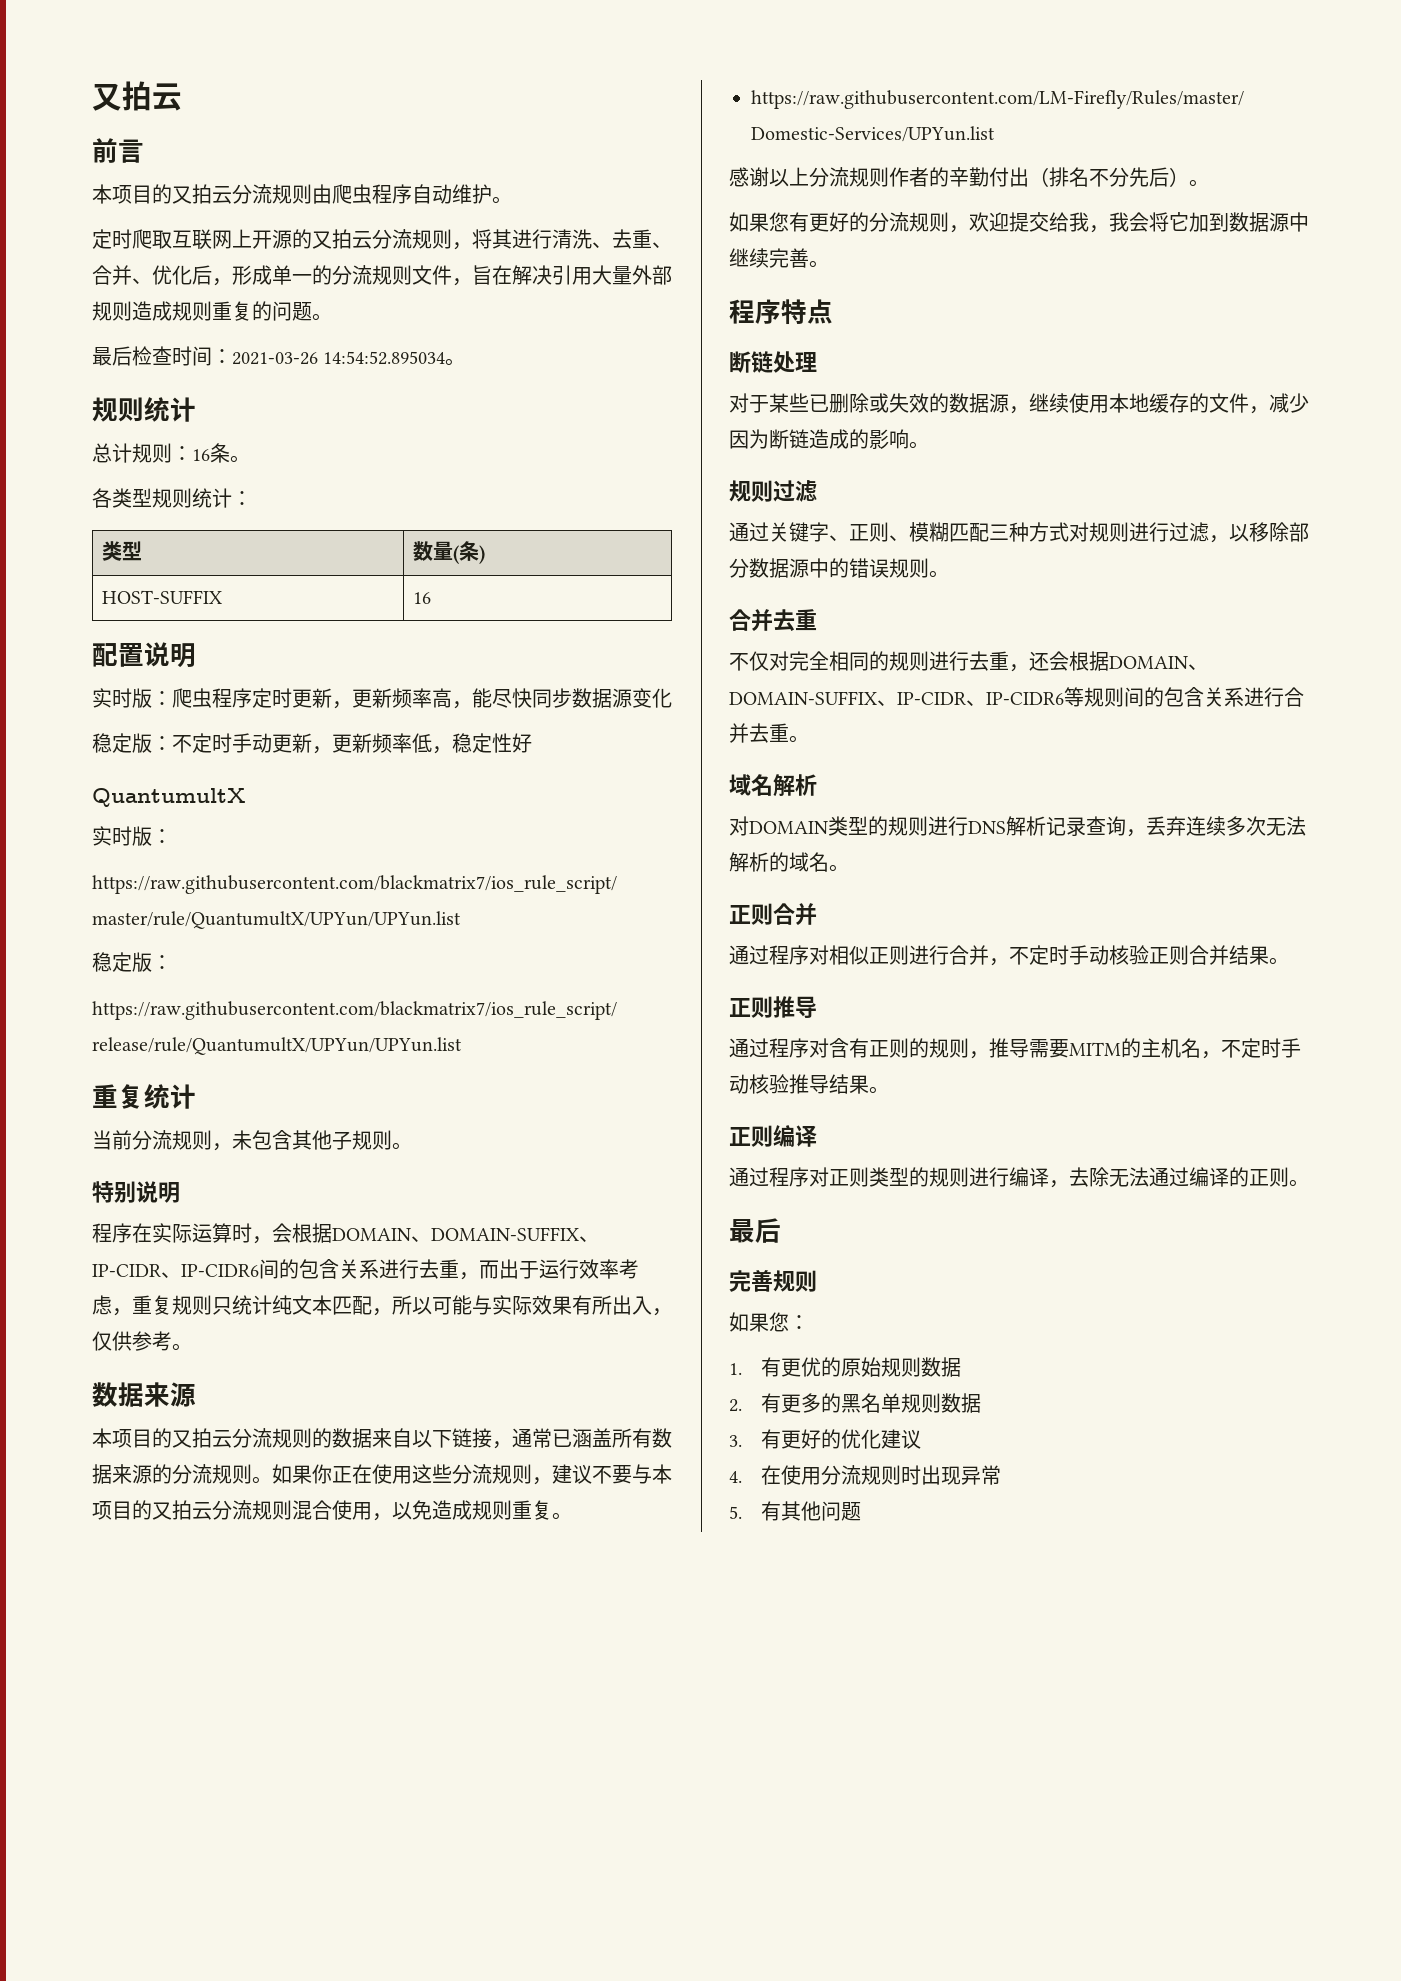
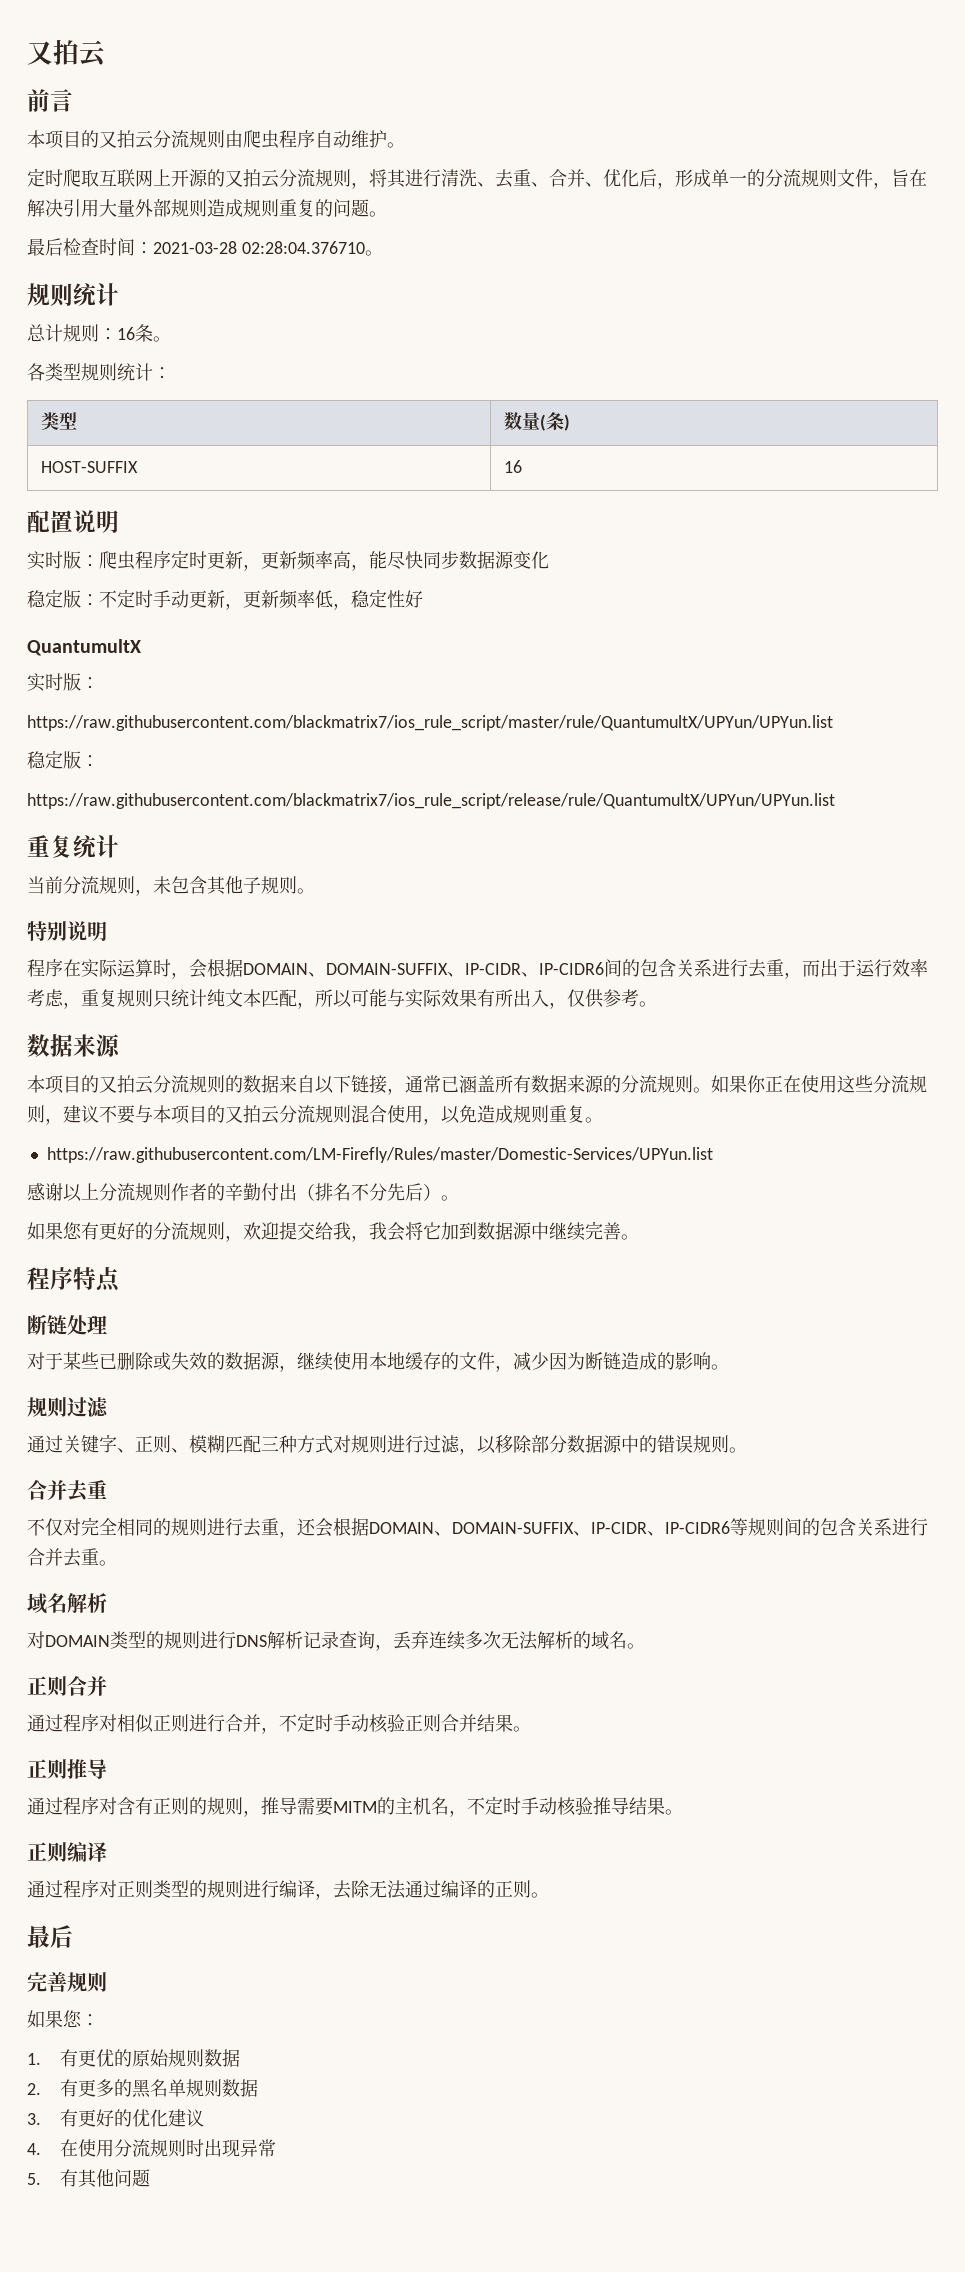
- 最后检查时间：2021-03-26 14:54:52.895034。
+ 最后检查时间：2021-03-28 02:28:04.376710。

